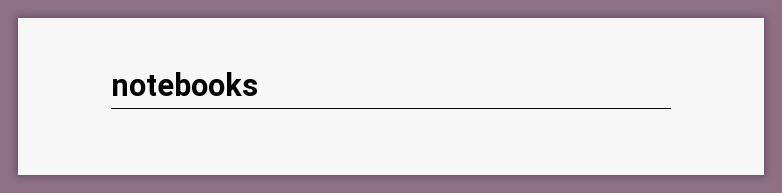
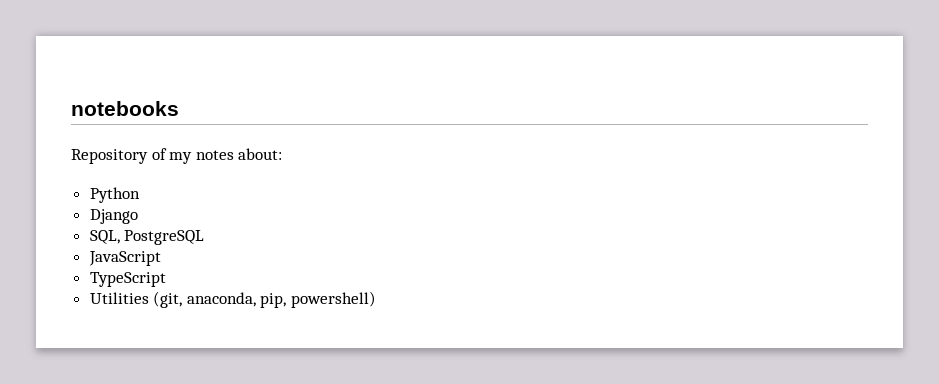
+ Repository of my notes about:
+ Python
+ Django
+ SQL, PostgreSQL
+ JavaScript
+ TypeScript
+ Utilities (git, anaconda, pip, powershell)

